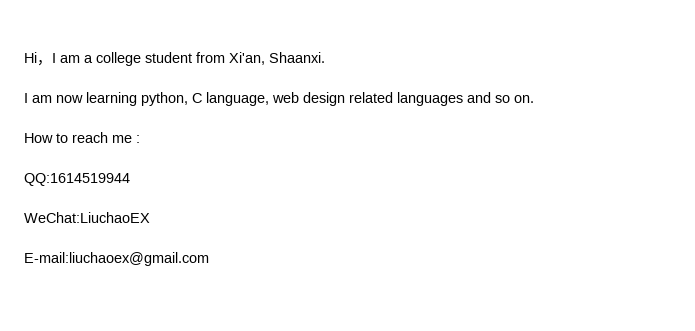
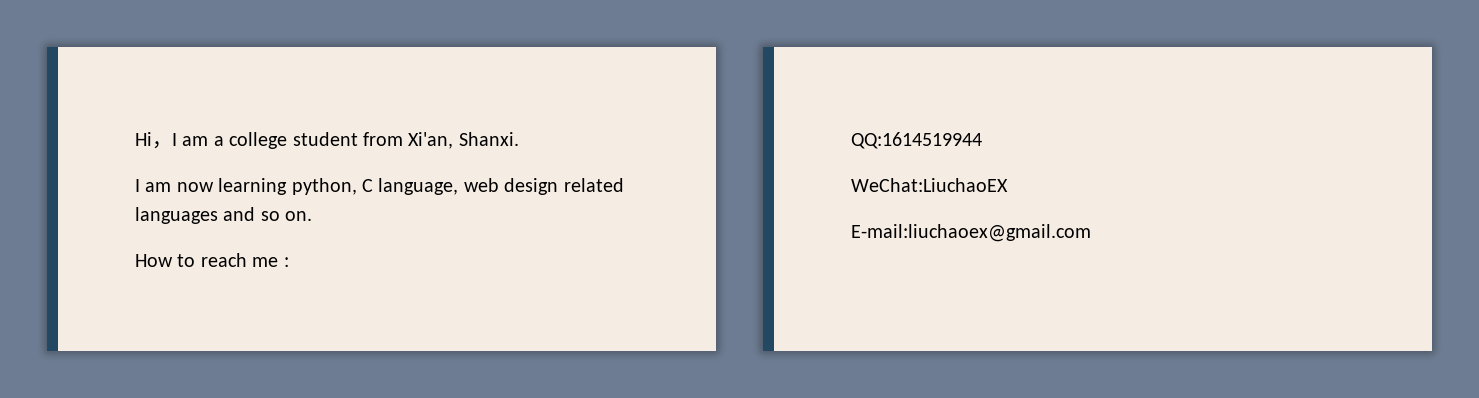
- Hi，I am a college student from Xi'an, Shaanxi.
+ Hi，I am a college student from Xi'an, Shanxi.

